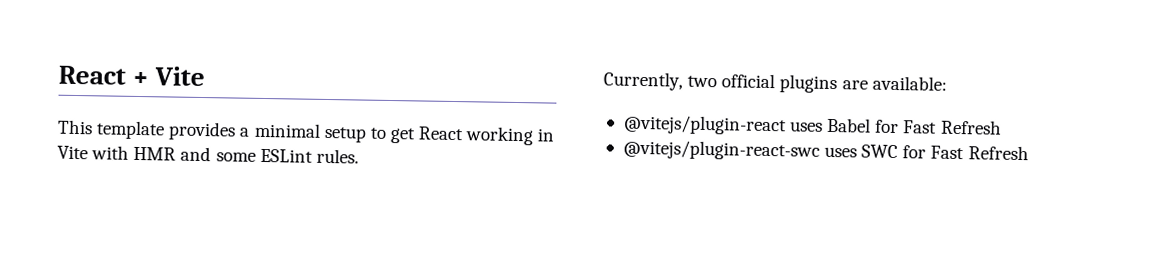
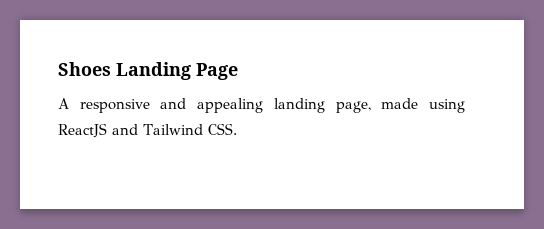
- React + Vite
- This template provides a minimal setup to get React working in Vite with HMR and some ESLint rules.
- Currently, two official plugins are available:
- @vitejs/plugin-react uses Babel for Fast Refresh
- @vitejs/plugin-react-swc uses SWC for Fast Refresh
+ Shoes Landing Page
+ A responsive and appealing landing page, made using ReactJS and Tailwind CSS.

